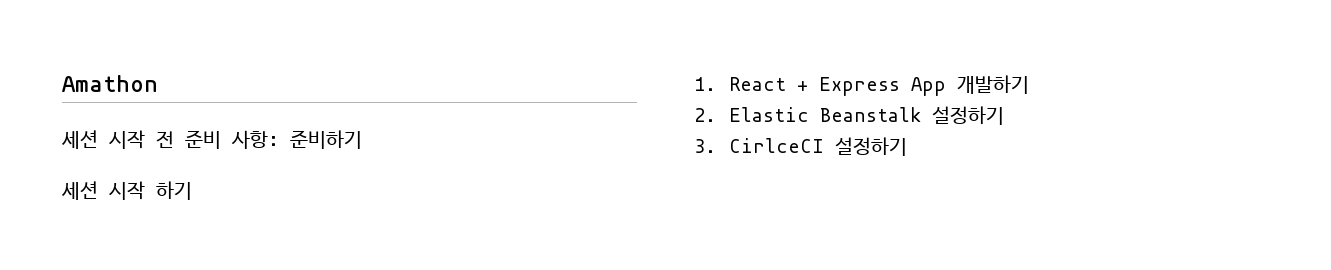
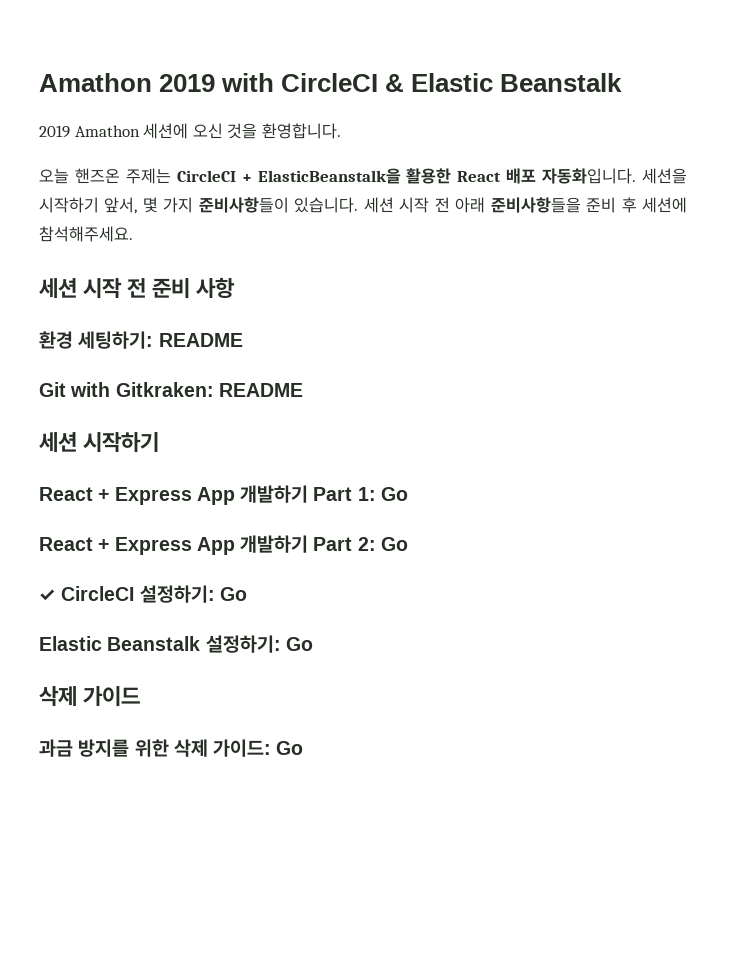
- Amathon
- 세션 시작 전 준비 사항: 준비하기
- 세션 시작 하기
- 1. React + Express App 개발하기
- 2. Elastic Beanstalk 설정하기
- 3. CirlceCI 설정하기
+ Amathon 2019 with CircleCI & Elastic Beanstalk
+ 2019 Amathon 세션에 오신 것을 환영합니다.
+ 오늘 핸즈온 주제는 CircleCI + ElasticBeanstalk을 활용한 React 배포 자동화입니다. 세션을 시작하기 앞서, 몇 가지 준비사항들이 있습니다. 세션 시작 전 아래 준비사항들을 준비 후 세션에 참석해주세요.
+ 세션 시작 전 준비 사항
+ 환경 세팅하기: README
+ Git with Gitkraken: README
+ 세션 시작하기
+ React + Express App 개발하기 Part 1: Go
+ React + Express App 개발하기 Part 2: Go
+ ✓ CircleCI 설정하기: Go
+ Elastic Beanstalk 설정하기: Go
+ 삭제 가이드
+ 과금 방지를 위한 삭제 가이드: Go

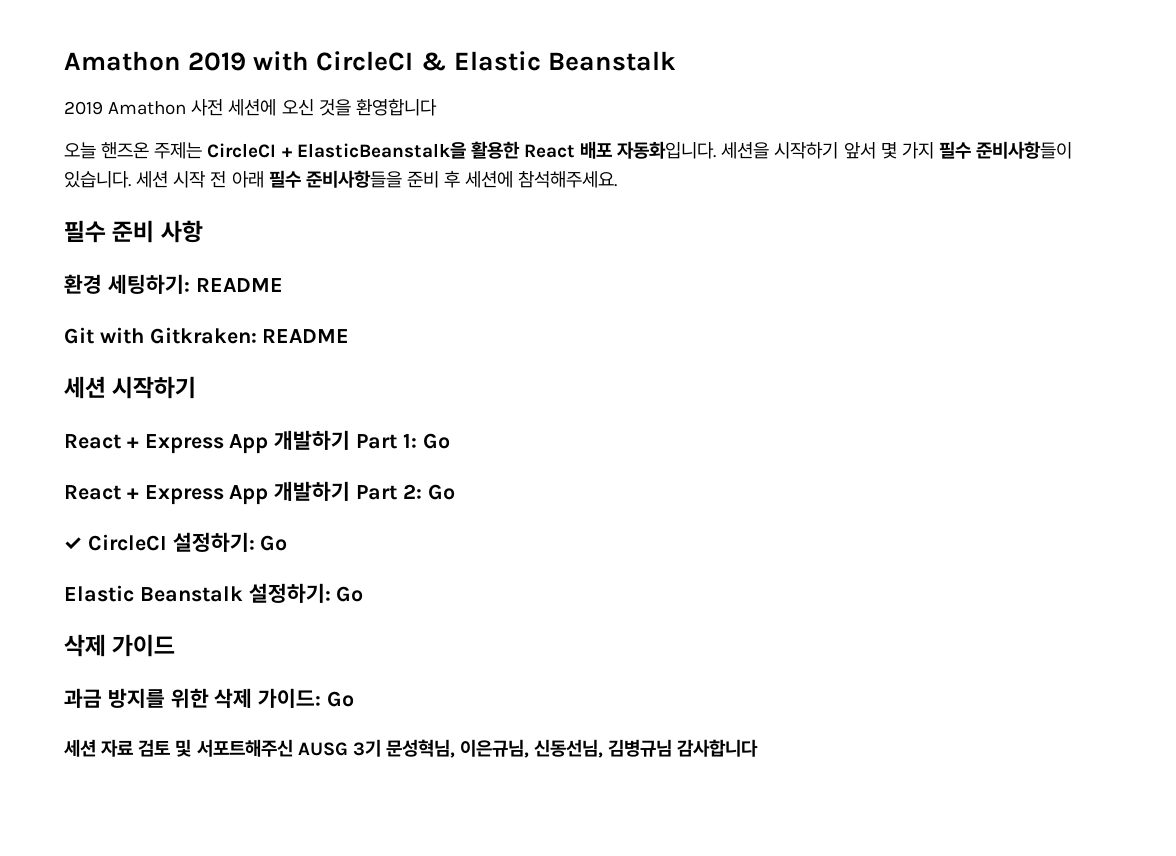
- 2019 Amathon 세션에 오신 것을 환영합니다.
+ 2019 Amathon 사전 세션에 오신 것을 환영합니다
- 세션을 시작하기 앞서, 몇 가지 준비사항들이 있습니다.
+ 세션을 시작하기 앞서 몇 가지 필수 준비사항들이 있습니다.
- 세션 시작 전 아래 준비사항들을 준비 후 세션에 참석해주세요.
+ 세션 시작 전 아래 필수 준비사항들을 준비 후 세션에 참석해주세요.
- 세션 시작 전 준비 사항
+ 필수 준비 사항
+ 세션 자료 검토 및 서포트해주신 AUSG 3기 문성혁님, 이은규님, 신동선님, 김병규님 감사합니다

